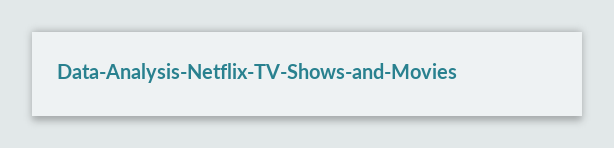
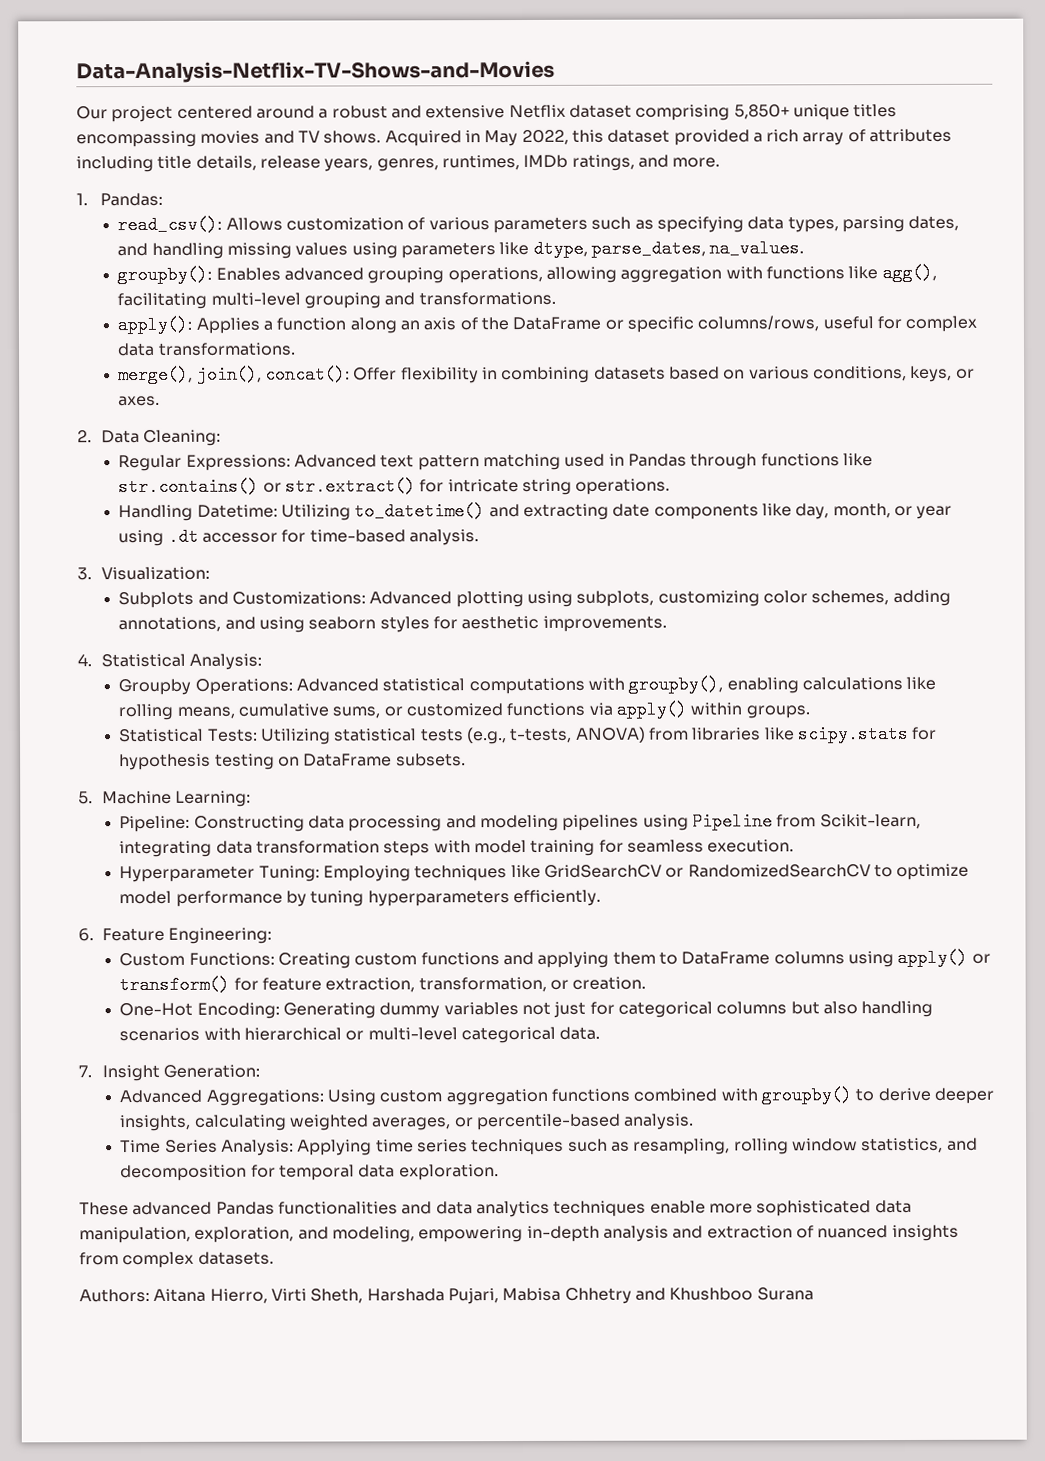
+ Our project centered around a robust and extensive Netflix dataset comprising 5,850+ unique titles encompassing movies and TV shows. Acquired in May 2022, this dataset provided a rich array of attributes including title details, release years, genres, runtimes, IMDb ratings, and more.
+ 1. Pandas:
+ read_csv(): Allows customization of various parameters such as specifying data types, parsing dates, and handling missing values using parameters like dtype, parse_dates, na_values.
+ groupby(): Enables advanced grouping operations, allowing aggregation with functions like agg(), facilitating multi-level grouping and transformations.
+ apply(): Applies a function along an axis of the DataFrame or specific columns/rows, useful for complex data transformations.
+ merge(), join(), concat(): Offer flexibility in combining datasets based on various conditions, keys, or axes.
+ 2. Data Cleaning:
+ Regular Expressions: Advanced text pattern matching used in Pandas through functions like str.contains() or str.extract() for intricate string operations.
+ Handling Datetime: Utilizing to_datetime() and extracting date components like day, month, or year using .dt accessor for time-based analysis.
+ 3. Visualization:
+ Subplots and Customizations: Advanced plotting using subplots, customizing color schemes, adding annotations, and using seaborn styles for aesthetic improvements.
+ 4. Statistical Analysis:
+ Groupby Operations: Advanced statistical computations with groupby(), enabling calculations like rolling means, cumulative sums, or customized functions via apply() within groups.
+ Statistical Tests: Utilizing statistical tests (e.g., t-tests, ANOVA) from libraries like scipy.stats for hypothesis testing on DataFrame subsets.
+ 5. Machine Learning:
+ Pipeline: Constructing data processing and modeling pipelines using Pipeline from Scikit-learn, integrating data transformation steps with model training for seamless execution.
+ Hyperparameter Tuning: Employing techniques like GridSearchCV or RandomizedSearchCV to optimize model performance by tuning hyperparameters efficiently.
+ 6. Feature Engineering:
+ Custom Functions: Creating custom functions and applying them to DataFrame columns using apply() or transform() for feature extraction, transformation, or creation.
+ One-Hot Encoding: Generating dummy variables not just for categorical columns but also handling scenarios with hierarchical or multi-level categorical data.
+ 7. Insight Generation:
+ Advanced Aggregations: Using custom aggregation functions combined with groupby() to derive deeper insights, calculating weighted averages, or percentile-based analysis.
+ Time Series Analysis: Applying time series techniques such as resampling, rolling window statistics, and decomposition for temporal data exploration.
+ These advanced Pandas functionalities and data analytics techniques enable more sophisticated data manipulation, exploration, and modeling, empowering in-depth analysis and extraction of nuanced insights from complex datasets.
+ Authors: Aitana Hierro, Virti Sheth, Harshada Pujari, Mabisa Chhetry and Khushboo Surana

